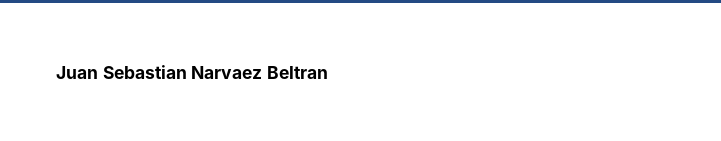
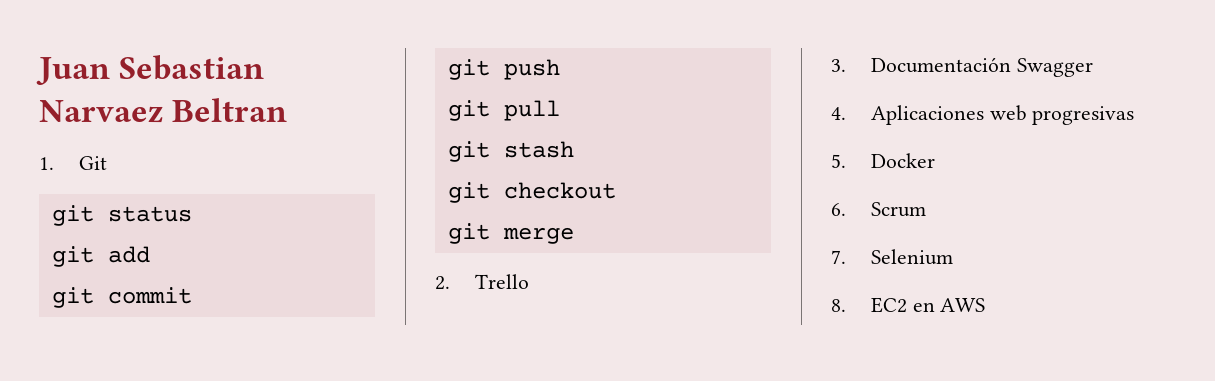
+ 1. Git
+ git status
+ git add
+ git commit
+ git push
+ git pull
+ git stash
+ git checkout
+ git merge
+ 2. Trello
+ 3. Documentación Swagger
+ 4. Aplicaciones web progresivas
+ 5. Docker
+ 6. Scrum
+ 7. Selenium
+ 8. EC2 en AWS

